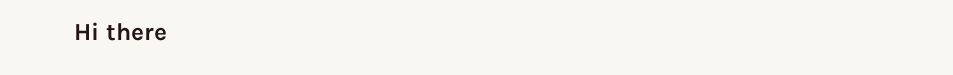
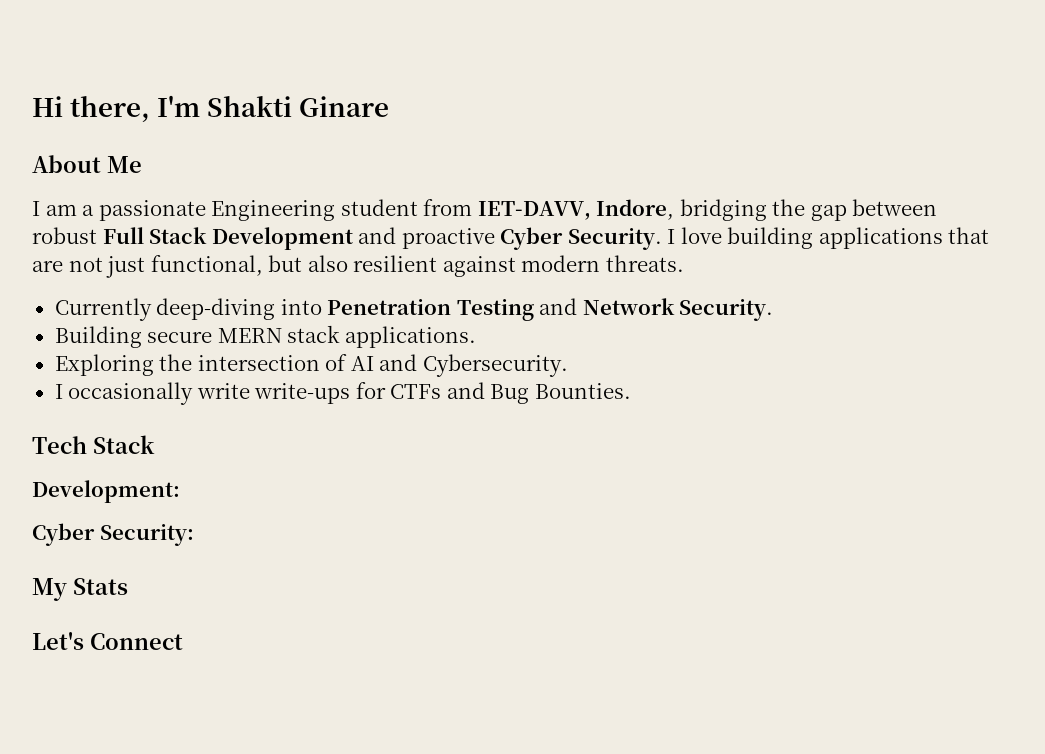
- Hi there
+ Hi there, I'm Shakti Ginare
+ About Me
+ I am a passionate Engineering student from IET-DAVV, Indore, bridging the gap between robust Full Stack Development and proactive Cyber Security. I love building applications that are not just functional, but also resilient against modern threats.
+ Currently deep-diving into Penetration Testing and Network Security.
+ Building secure MERN stack applications.
+ Exploring the intersection of AI and Cybersecurity.
+ I occasionally write write-ups for CTFs and Bug Bounties.
+ Tech Stack
+ Development:
+ Cyber Security:
+ My Stats
+ Let's Connect

